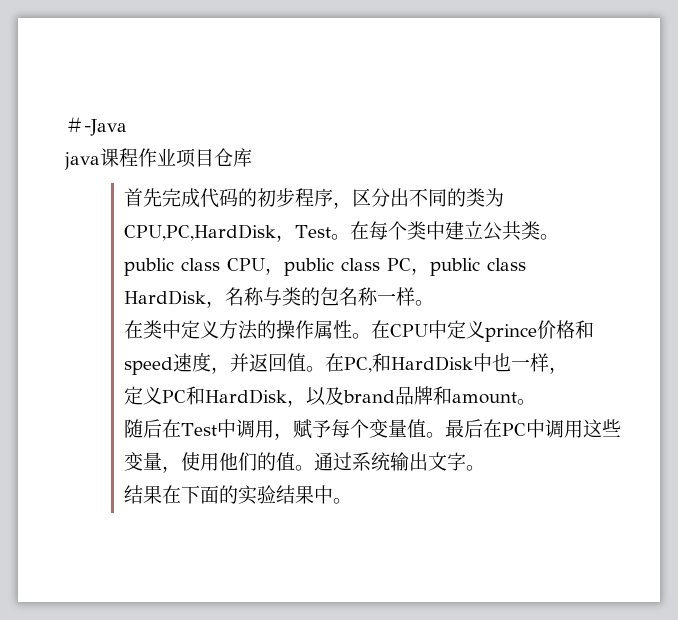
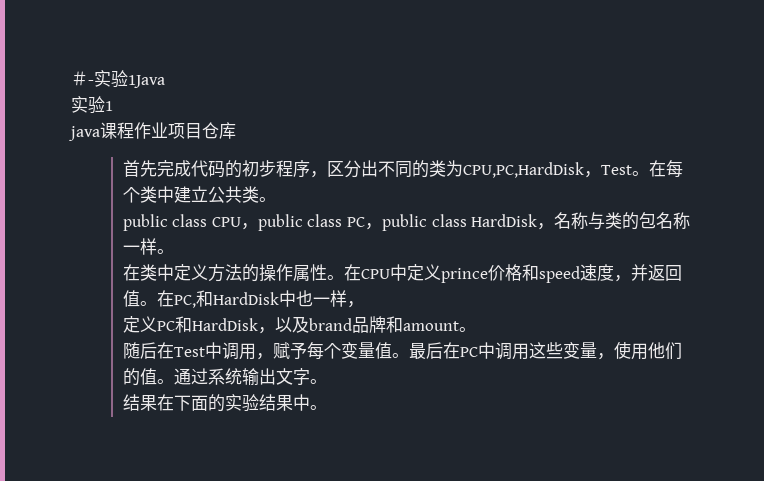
- ＃-Java
+ ＃-实验1Java
+ 实验1

